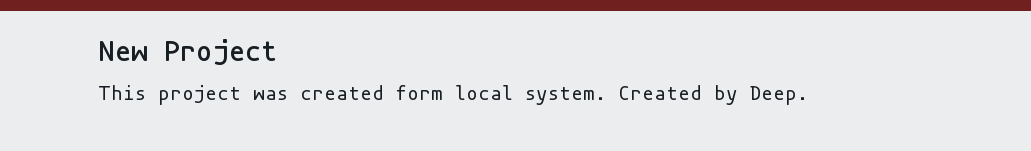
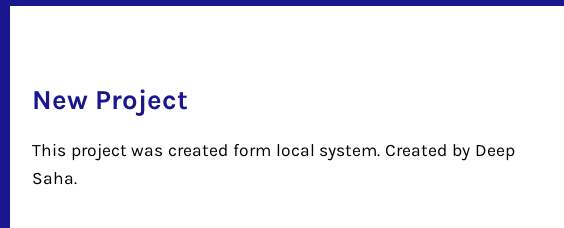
- Created by Deep.
+ Created by Deep Saha.

